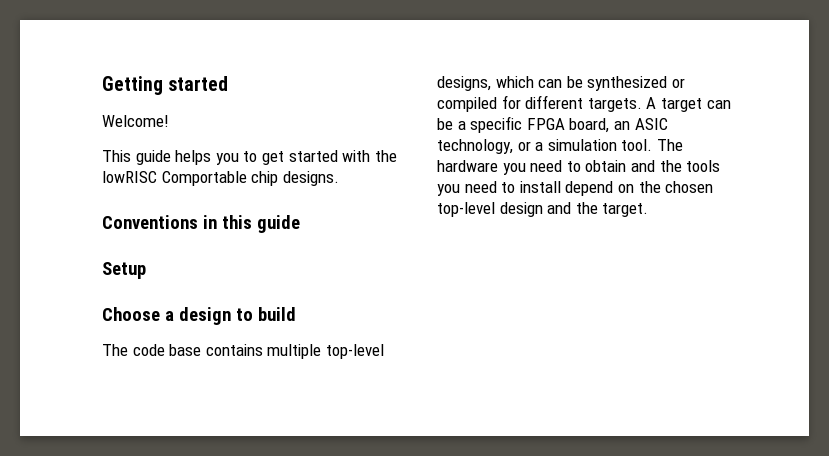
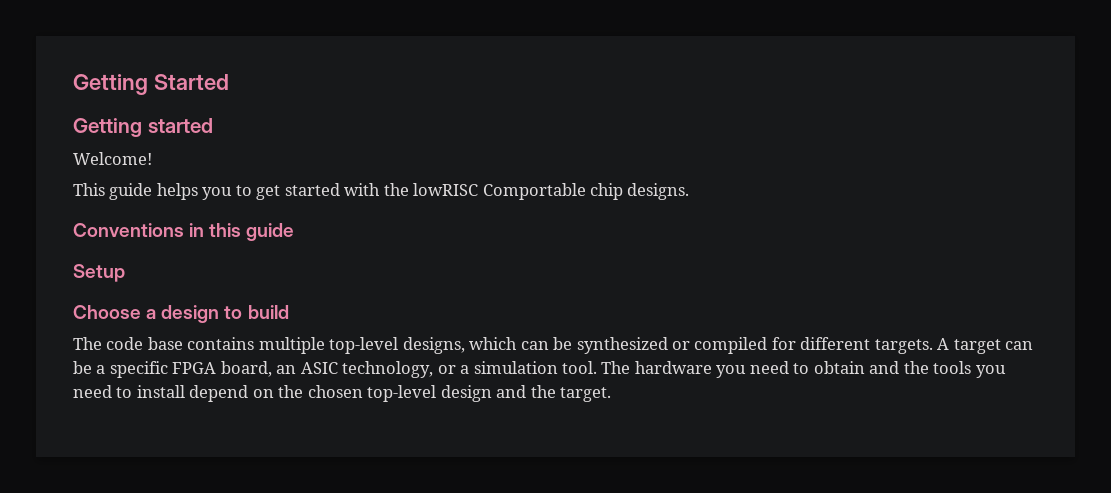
+ Getting Started

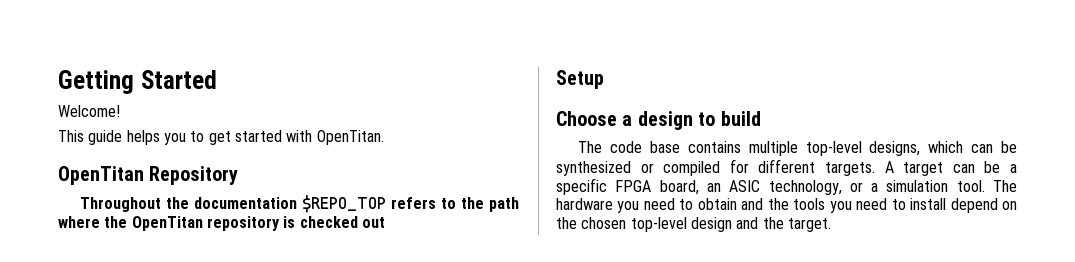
- Getting started
- This guide helps you to get started with the lowRISC Comportable chip designs.
- Conventions in this guide
+ This guide helps you to get started with OpenTitan.
+ OpenTitan Repository
+ Throughout the documentation $REPO_TOP refers to the path where the OpenTitan repository is checked out

